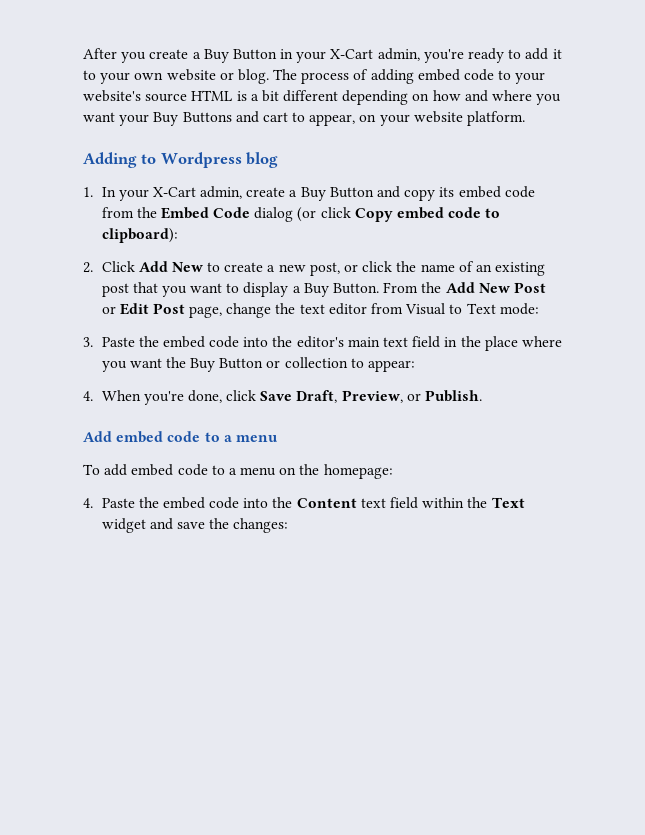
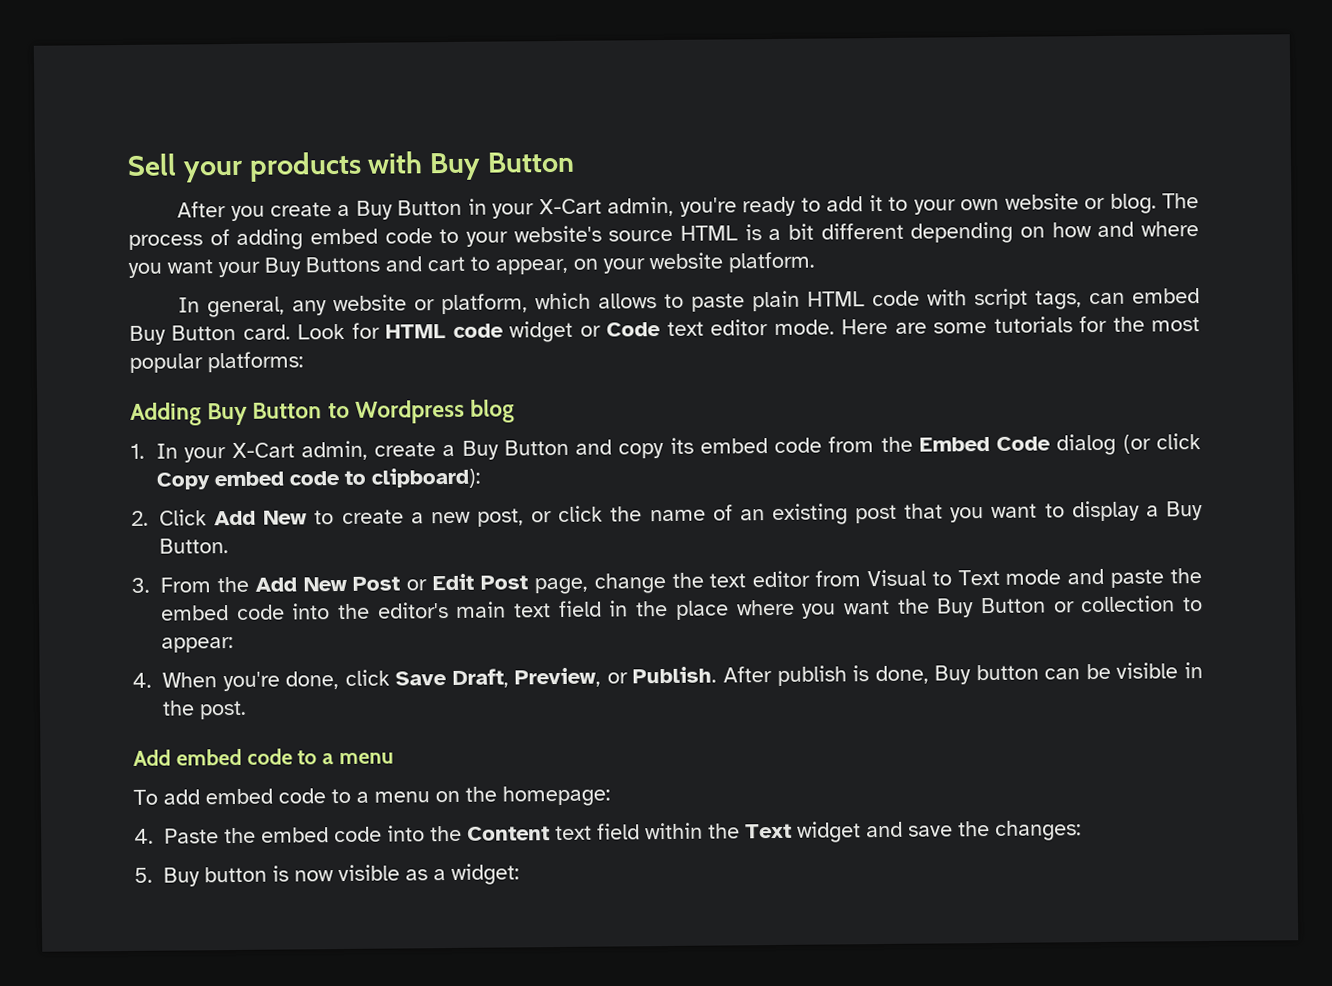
+ Sell your products with Buy Button
+ In general, any website or platform, which allows to paste plain HTML code with script tags, can embed Buy Button card. Look for HTML code widget or Code text editor mode. Here are some tutorials for the most popular platforms:
- Adding to Wordpress blog
+ Adding Buy Button to Wordpress blog
- 2. Click Add New to create a new post, or click the name of an existing post that you want to display a Buy Button. From the Add New Post or Edit Post page, change the text editor from Visual to Text mode:
- 3. Paste the embed code into the editor's main text field in the place where you want the Buy Button or collection to appear:
+ 2. Click Add New to create a new post, or click the name of an existing post that you want to display a Buy Button.
+ 3. From the Add New Post or Edit Post page, change the text editor from Visual to Text mode and paste the embed code into the editor's main text field in the place where you want the Buy Button or collection to appear:
+ After publish is done, Buy button can be visible in the post.
+ 5. Buy button is now visible as a widget:

